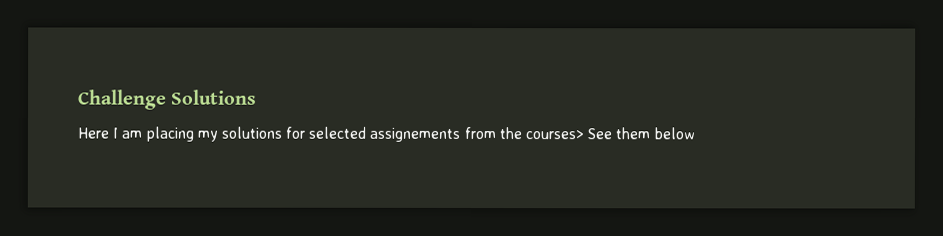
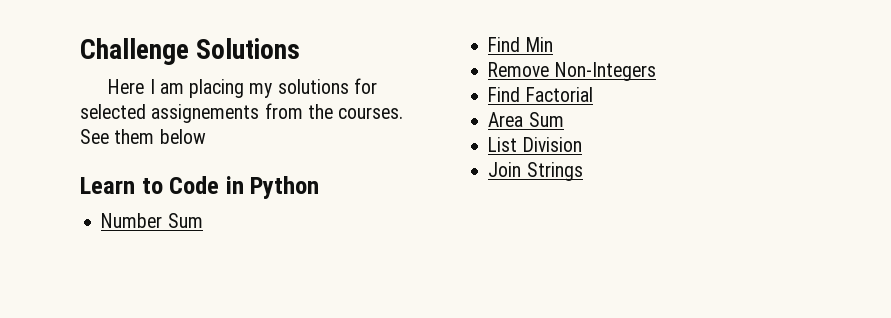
- Here I am placing my solutions for selected assignements from the courses> See them below
+ Here I am placing my solutions for selected assignements from the courses. See them below
+ Learn to Code in Python
+ Number Sum
+ Find Min
+ Remove Non-Integers
+ Find Factorial
+ Area Sum
+ List Division
+ Join Strings

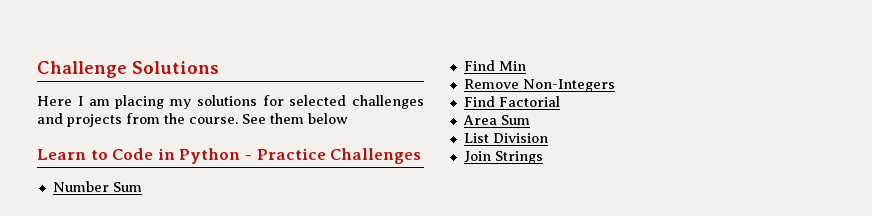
- Here I am placing my solutions for selected assignements from the courses.
+ Here I am placing my solutions for selected challenges and projects from the course.
- Learn to Code in Python
+ Learn to Code in Python - Practice Challenges

